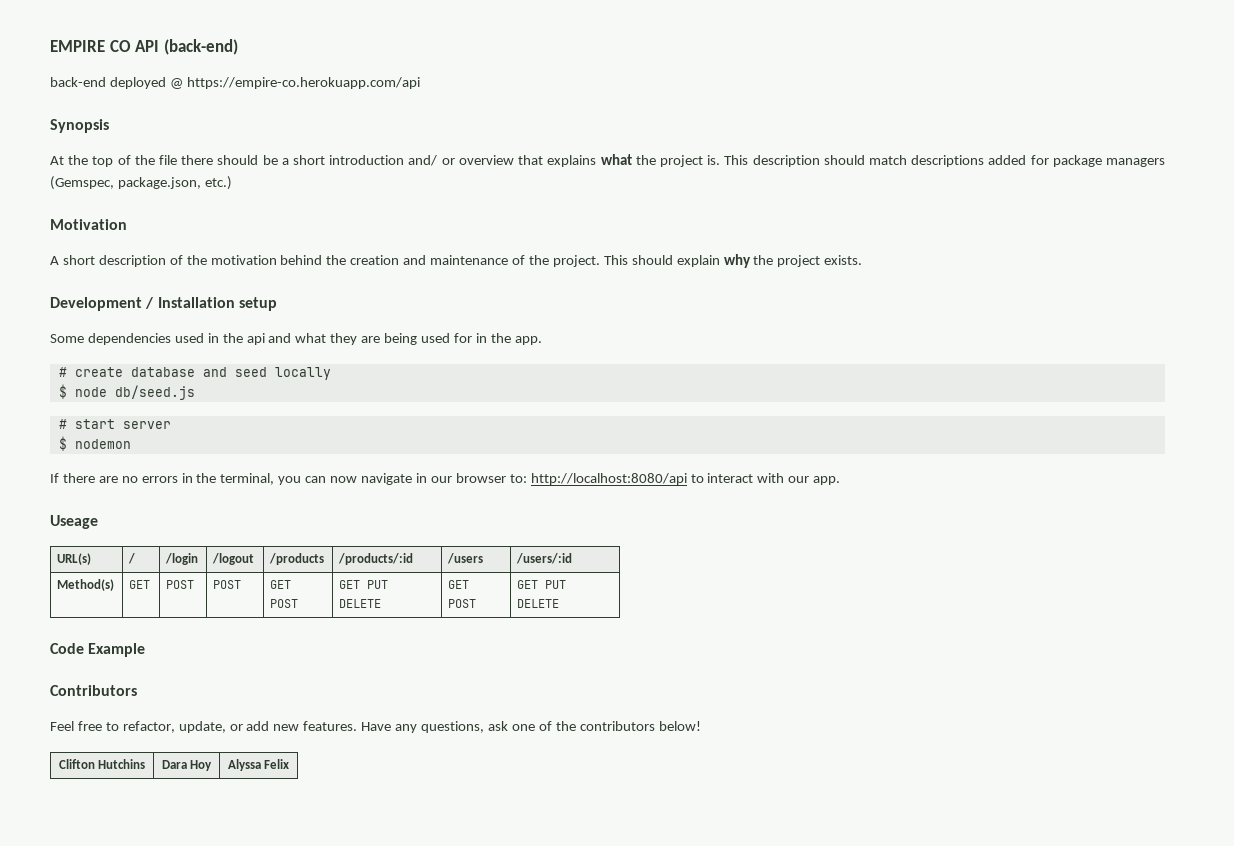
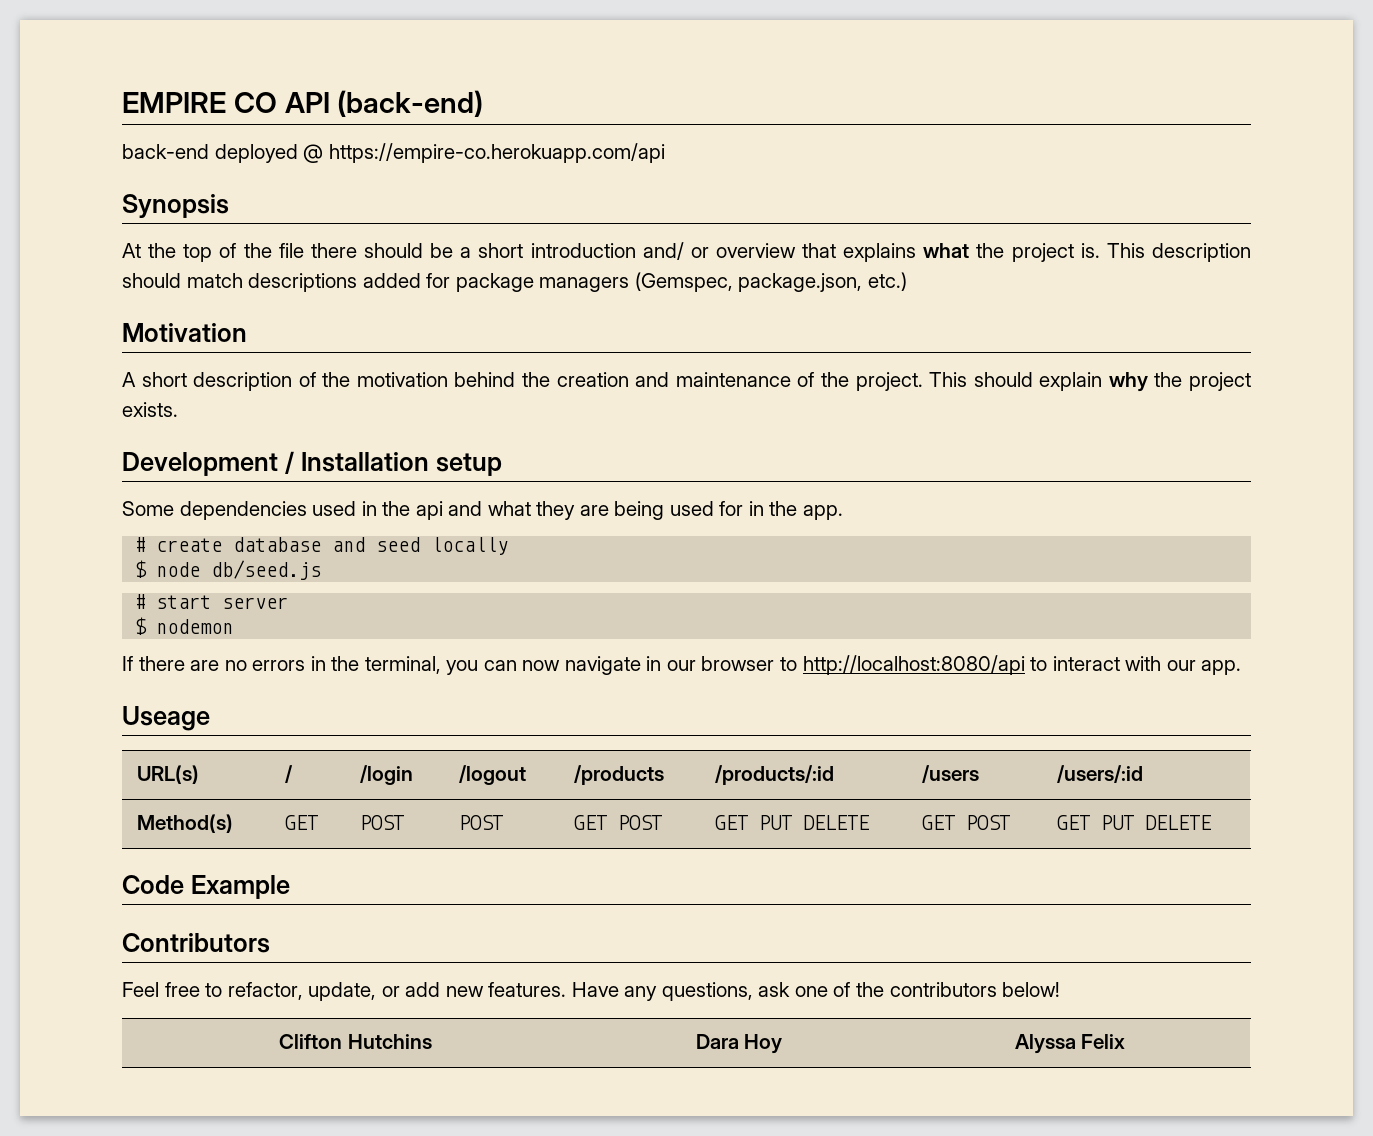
- If there are no errors in the terminal, you can now navigate in our browser to: http://localhost:8080/api to interact with our app.
+ If there are no errors in the terminal, you can now navigate in our browser to http://localhost:8080/api to interact with our app.

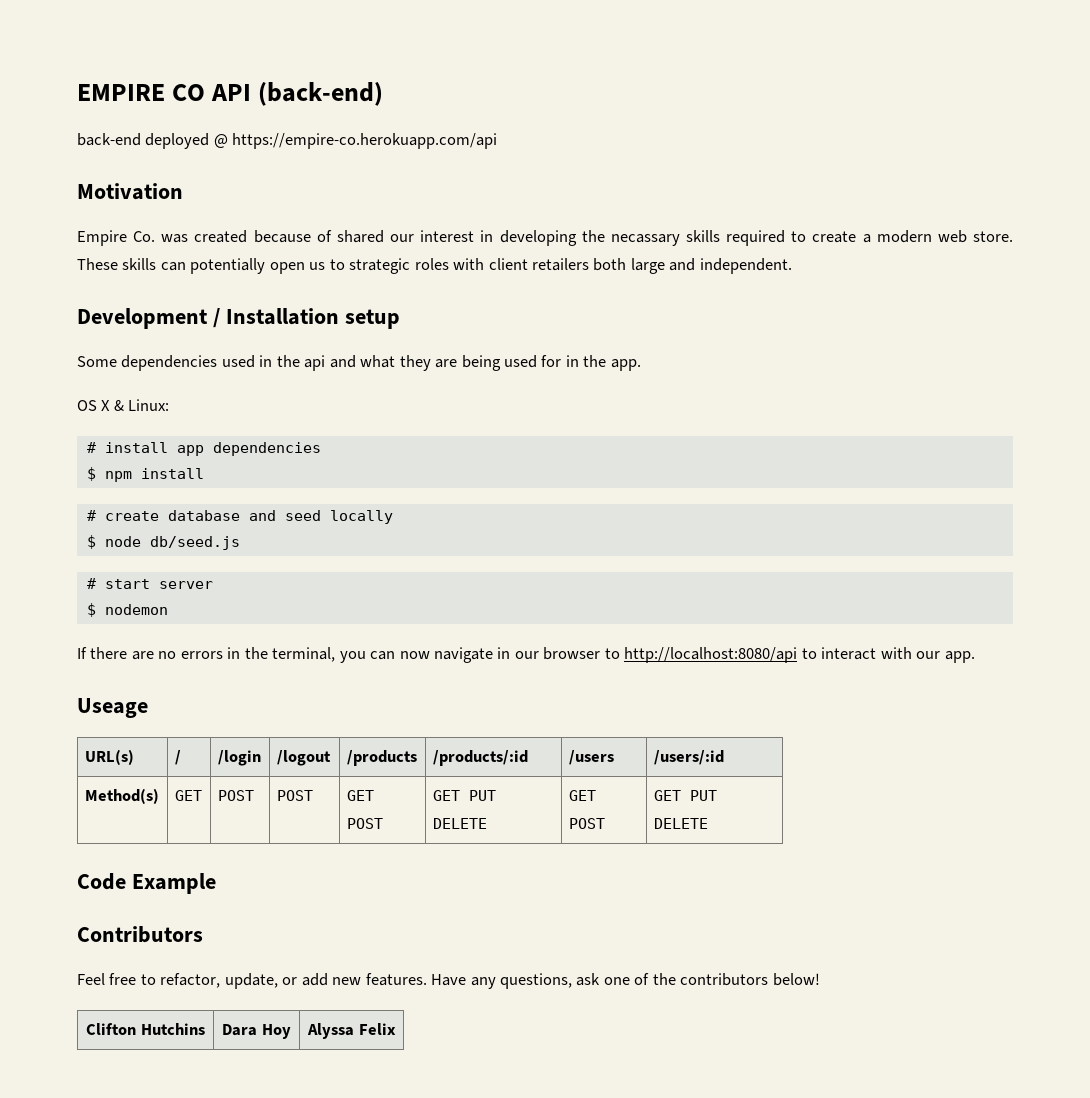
- Synopsis
- At the top of the file there should be a short introduction and/ or overview that explains what the project is. This description should match descriptions added for package managers (Gemspec, package.json, etc.)
  Motivation
- A short description of the motivation behind the creation and maintenance of the project. This should explain why the project exists.
+ Empire Co. was created because of shared our interest in developing the necassary skills required to create a modern web store. These skills can potentially open us to strategic roles with client retailers both large and independent.
+ OS X & Linux:
+ # install app dependencies
+ $ npm install

